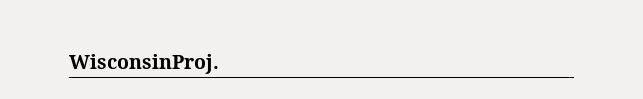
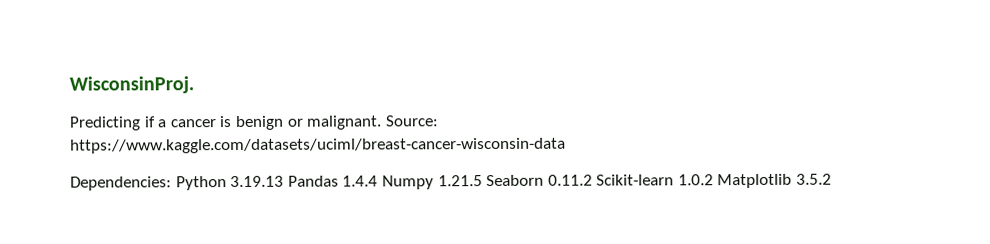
+ Predicting if a cancer is benign or malignant. Source: https://www.kaggle.com/datasets/uciml/breast-cancer-wisconsin-data
+ Dependencies: Python 3.19.13 Pandas 1.4.4 Numpy 1.21.5 Seaborn 0.11.2 Scikit-learn 1.0.2 Matplotlib 3.5.2

